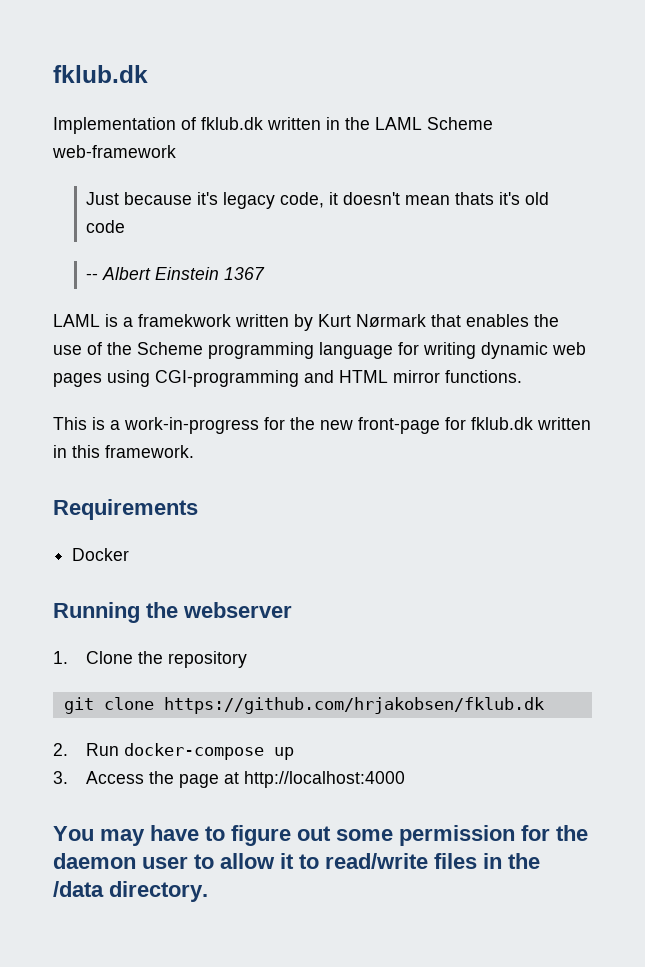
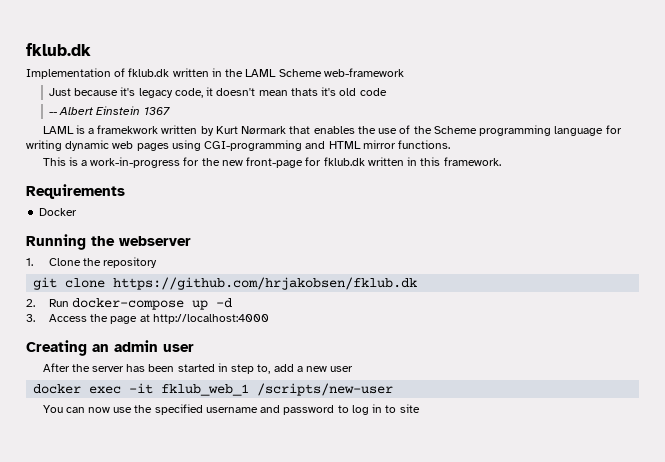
- 2. Run docker-compose up
+ 2. Run docker-compose up -d
- You may have to figure out some permission for the daemon user to allow it to read/write files in the /data directory.
+ Creating an admin user
+ After the server has been started in step to, add a new user
+ docker exec -it fklub_web_1 /scripts/new-user
+ You can now use the specified username and password to log in to site

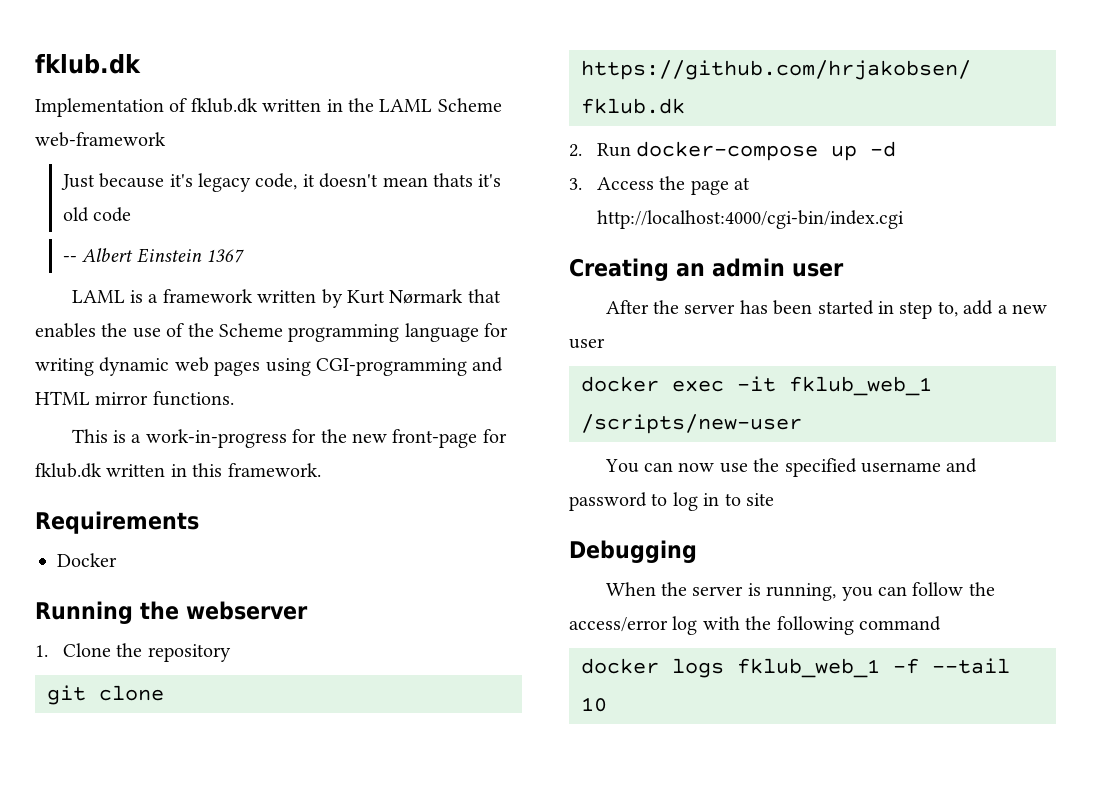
- LAML is a framekwork written by Kurt Nørmark that enables the use of the Scheme programming language for writing dynamic web pages using CGI-programming and HTML mirror functions.
+ LAML is a framework written by Kurt Nørmark that enables the use of the Scheme programming language for writing dynamic web pages using CGI-programming and HTML mirror functions.
- 3. Access the page at http://localhost:4000
+ 3. Access the page at http://localhost:4000/cgi-bin/index.cgi
+ Debugging
+ When the server is running, you can follow the access/error log with the following command
+ docker logs fklub_web_1 -f --tail 10

